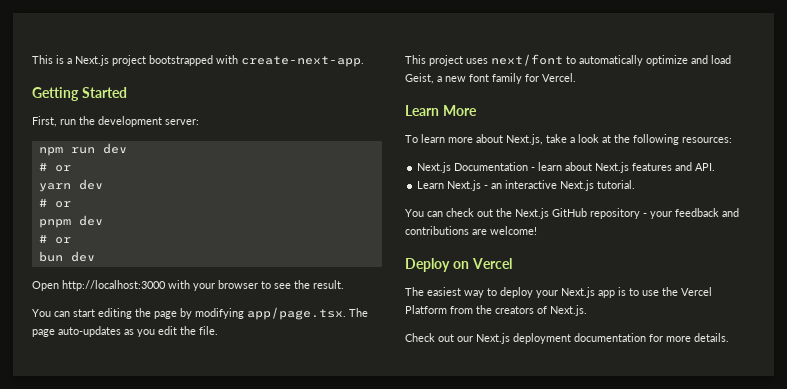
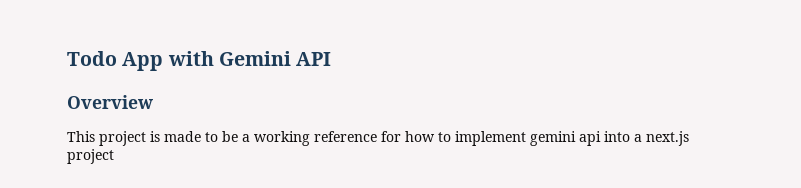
- This is a Next.js project bootstrapped with create-next-app.
- Getting Started
- First, run the development server:
- npm run dev
- # or
- yarn dev
- # or
- pnpm dev
- # or
- bun dev
- Open http://localhost:3000 with your browser to see the result.
- You can start editing the page by modifying app/page.tsx. The page auto-updates as you edit the file.
- This project uses next/font to automatically optimize and load Geist, a new font family for Vercel.
- Learn More
- To learn more about Next.js, take a look at the following resources:
- Next.js Documentation - learn about Next.js features and API.
- Learn Next.js - an interactive Next.js tutorial.
- You can check out the Next.js GitHub repository - your feedback and contributions are welcome!
- Deploy on Vercel
- The easiest way to deploy your Next.js app is to use the Vercel Platform from the creators of Next.js.
- Check out our Next.js deployment documentation for more details.
+ Todo App with Gemini API
+ Overview
+ This project is made to be a working reference for how to implement gemini api into a next.js project

